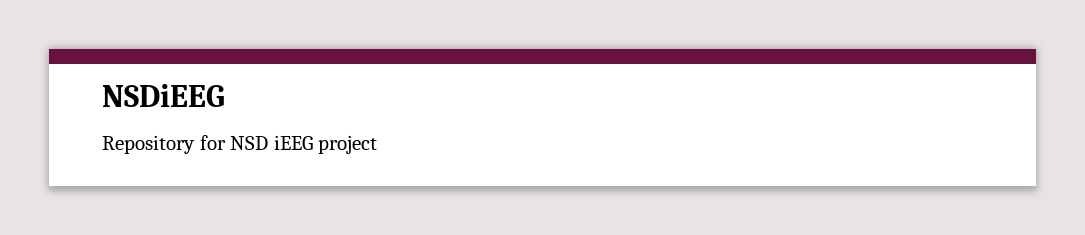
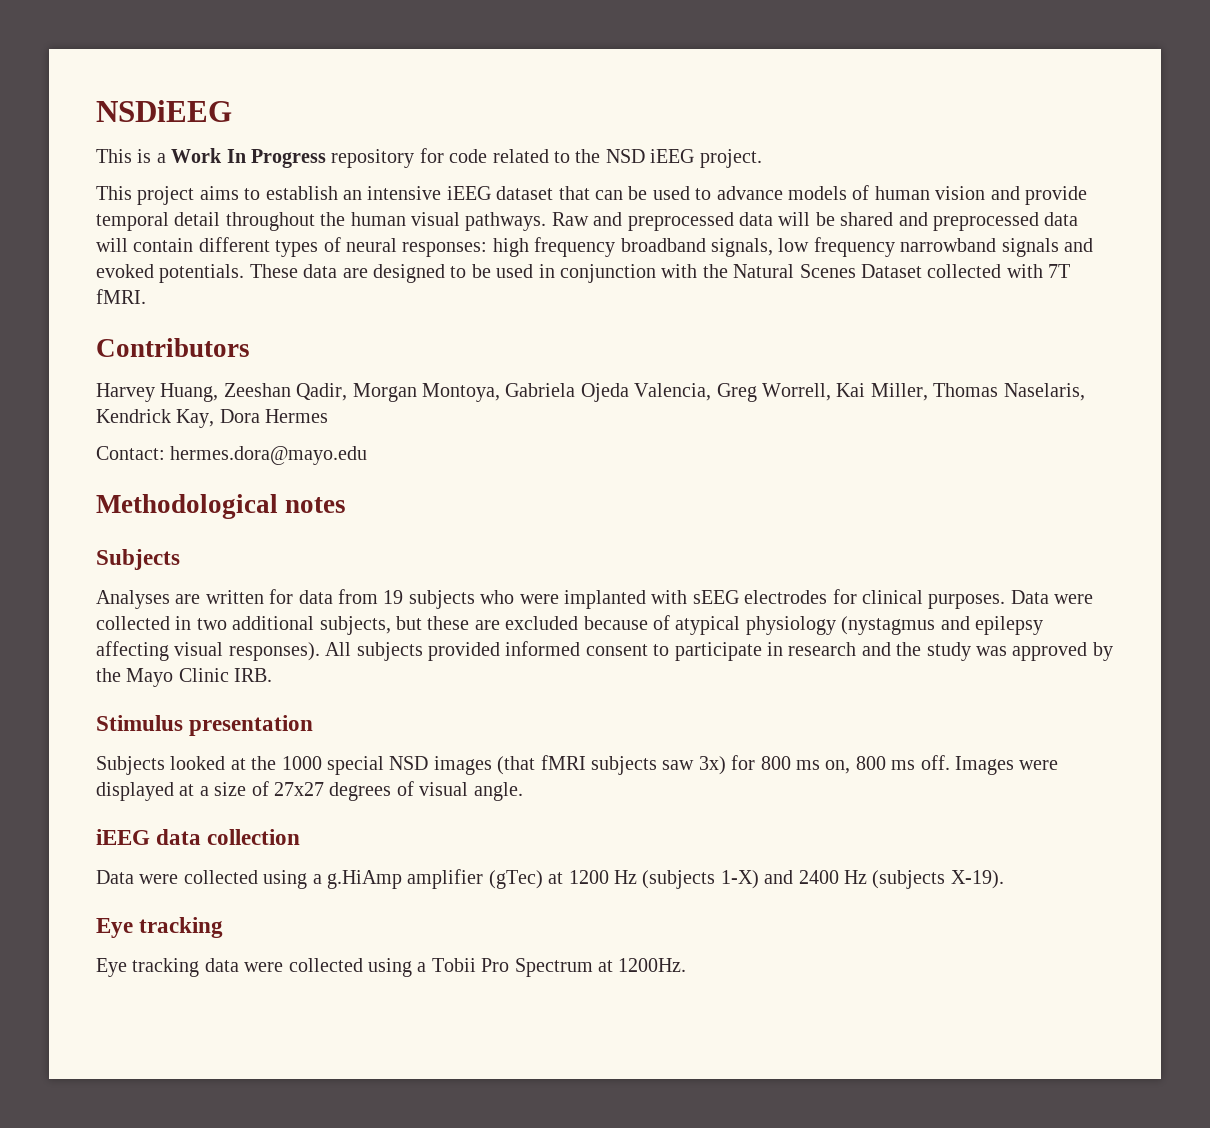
- Repository for NSD iEEG project
+ This is a Work In Progress repository for code related to the NSD iEEG project.
+ This project aims to establish an intensive iEEG dataset that can be used to advance models of human vision and provide temporal detail throughout the human visual pathways. Raw and preprocessed data will be shared and preprocessed data will contain different types of neural responses: high frequency broadband signals, low frequency narrowband signals and evoked potentials. These data are designed to be used in conjunction with the Natural Scenes Dataset collected with 7T fMRI.
+ Contributors
+ Harvey Huang, Zeeshan Qadir, Morgan Montoya, Gabriela Ojeda Valencia, Greg Worrell, Kai Miller, Thomas Naselaris, Kendrick Kay, Dora Hermes
+ Contact: hermes.dora@mayo.edu
+ Methodological notes
+ Subjects
+ Analyses are written for data from 19 subjects who were implanted with sEEG electrodes for clinical purposes. Data were collected in two additional subjects, but these are excluded because of atypical physiology (nystagmus and epilepsy affecting visual responses). All subjects provided informed consent to participate in research and the study was approved by the Mayo Clinic IRB.
+ Stimulus presentation
+ Subjects looked at the 1000 special NSD images (that fMRI subjects saw 3x) for 800 ms on, 800 ms off. Images were displayed at a size of 27x27 degrees of visual angle.
+ iEEG data collection
+ Data were collected using a g.HiAmp amplifier (gTec) at 1200 Hz (subjects 1-X) and 2400 Hz (subjects X-19).
+ Eye tracking
+ Eye tracking data were collected using a Tobii Pro Spectrum at 1200Hz.

